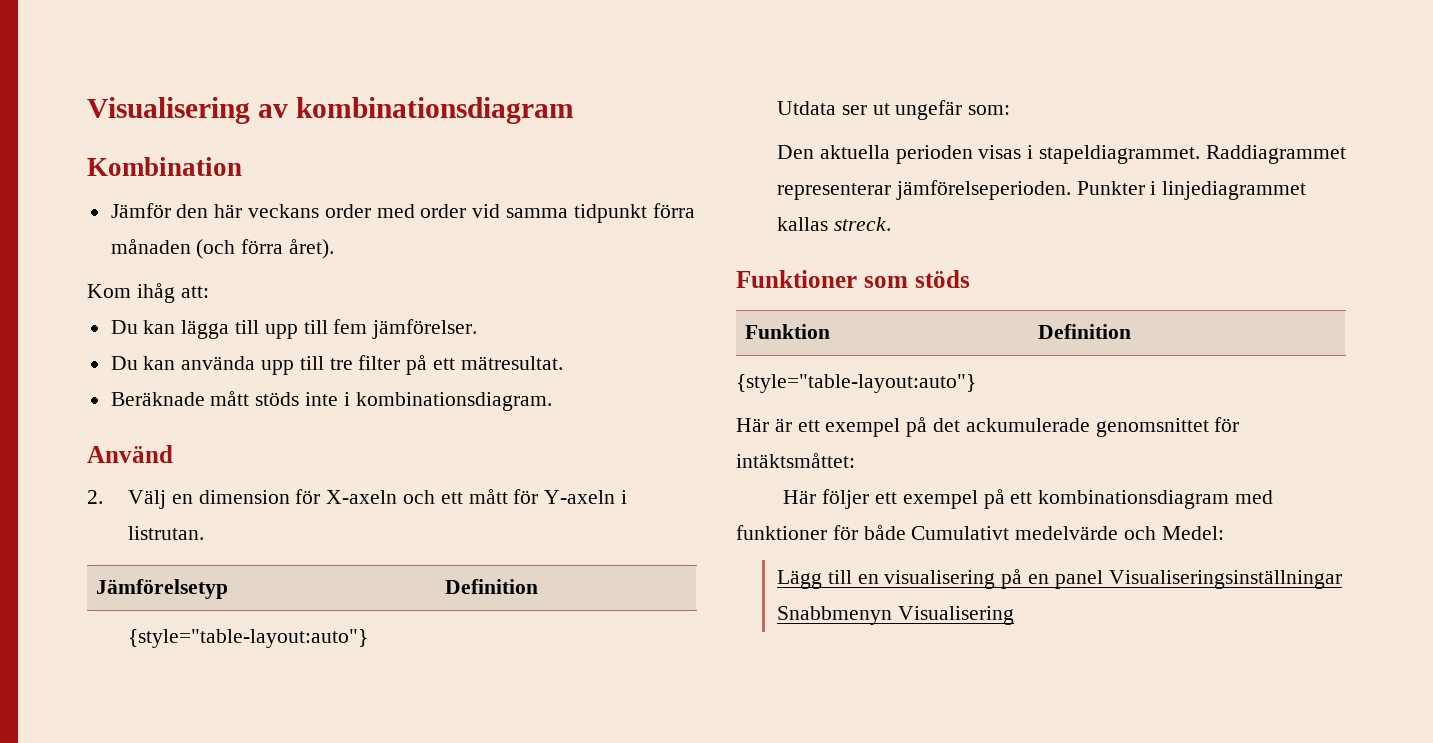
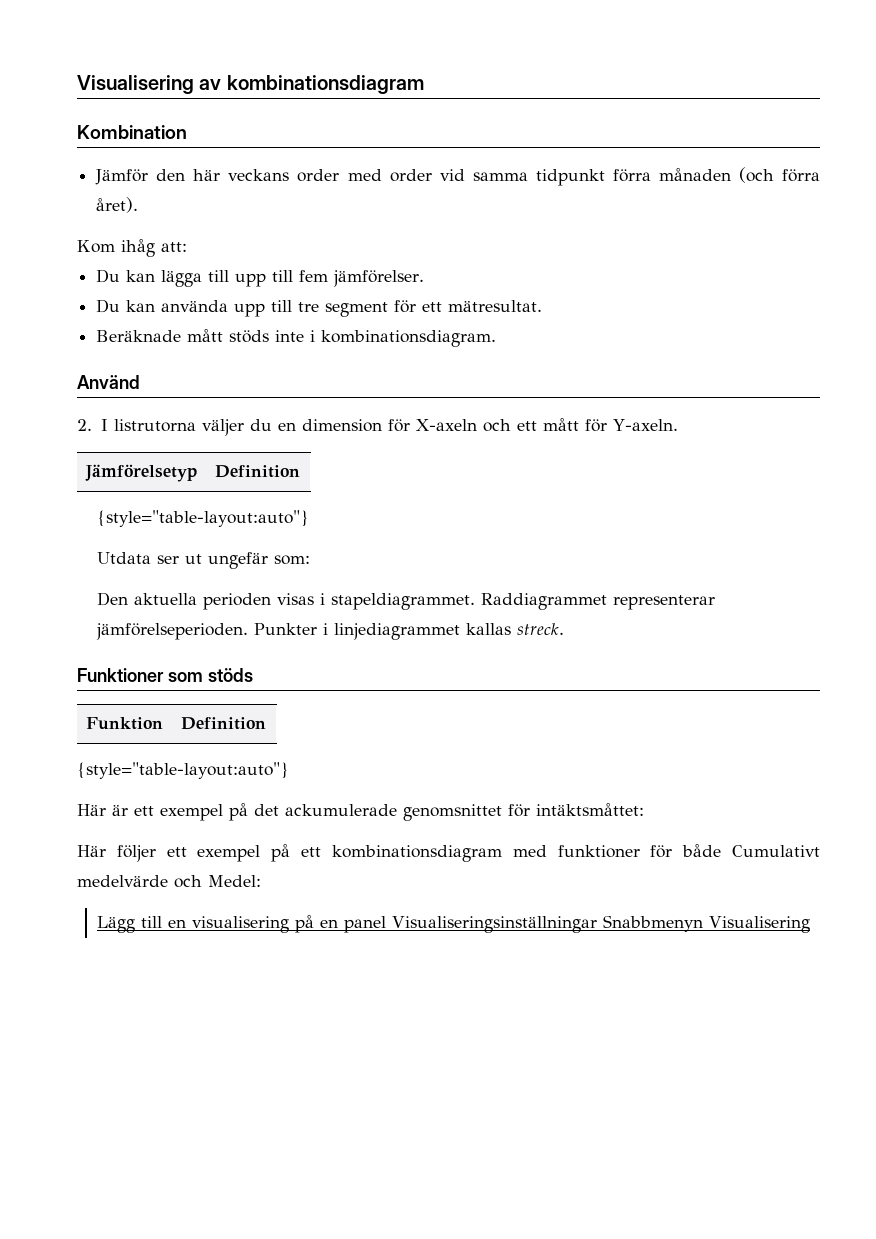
- Du kan använda upp till tre filter på ett mätresultat.
+ Du kan använda upp till tre segment för ett mätresultat.
- 2. Välj en dimension för X-axeln och ett mått för Y-axeln i listrutan.
+ 2. I listrutorna väljer du en dimension för X-axeln och ett mått för Y-axeln.

